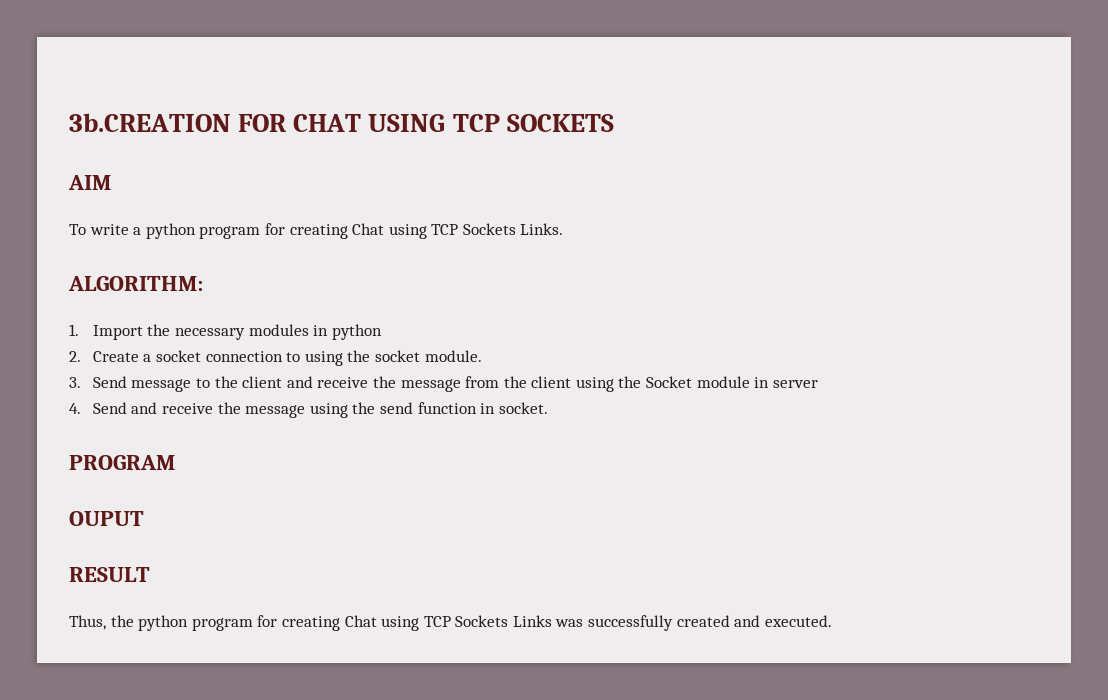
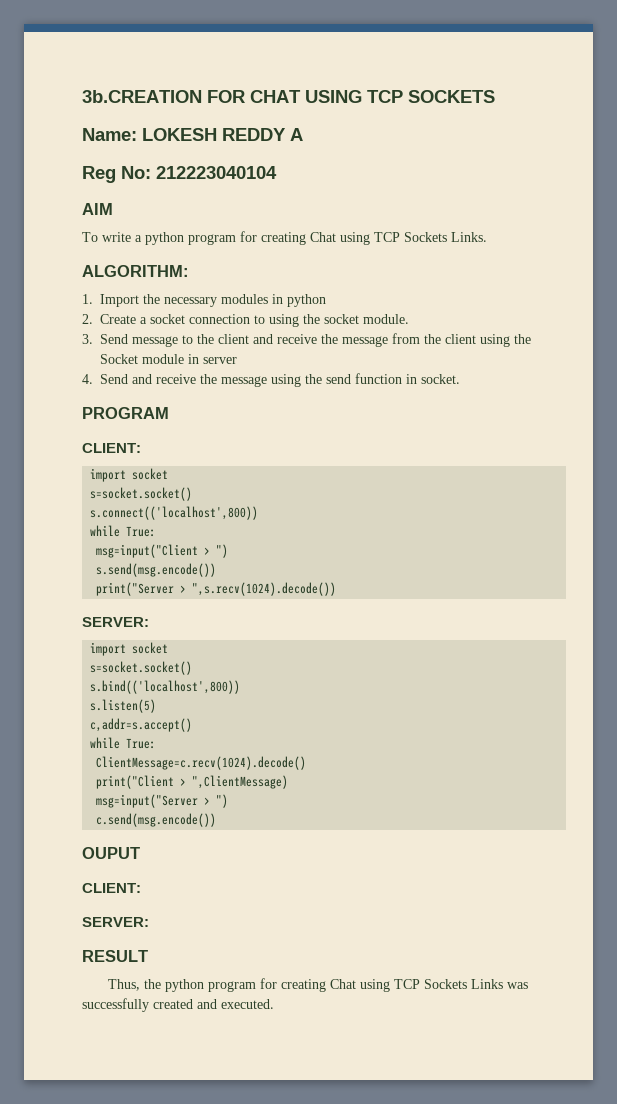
+ Name: LOKESH REDDY A
+ Reg No: 212223040104
  PROGRAM
+ CLIENT:
+ import socket
+ s=socket.socket()
+ s.connect(('localhost',800))
+ while True:
+ msg=input("Client > ")
+ s.send(msg.encode())
+ print("Server > ",s.recv(1024).decode())
+ SERVER:
+ import socket
+ s=socket.socket()
+ s.bind(('localhost',800))
+ s.listen(5)
+ c,addr=s.accept()
+ while True:
+ ClientMessage=c.recv(1024).decode()
+ print("Client > ",ClientMessage)
+ msg=input("Server > ")
+ c.send(msg.encode())
  OUPUT
+ CLIENT:
+ SERVER:

